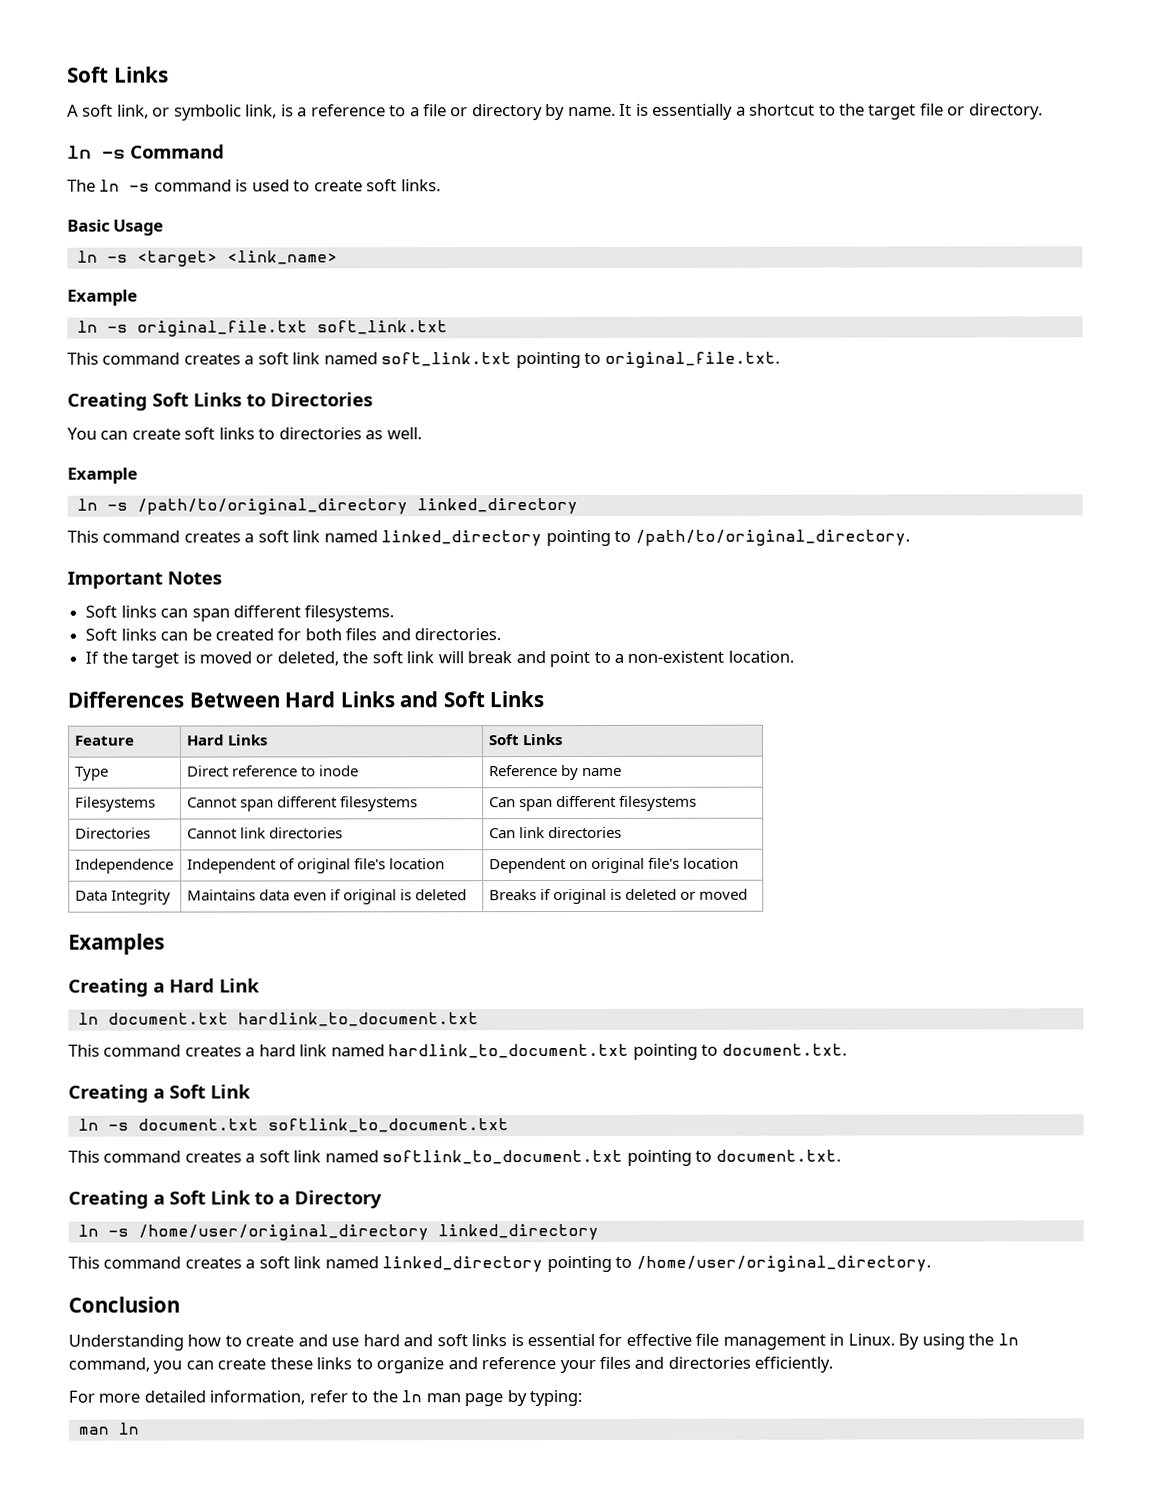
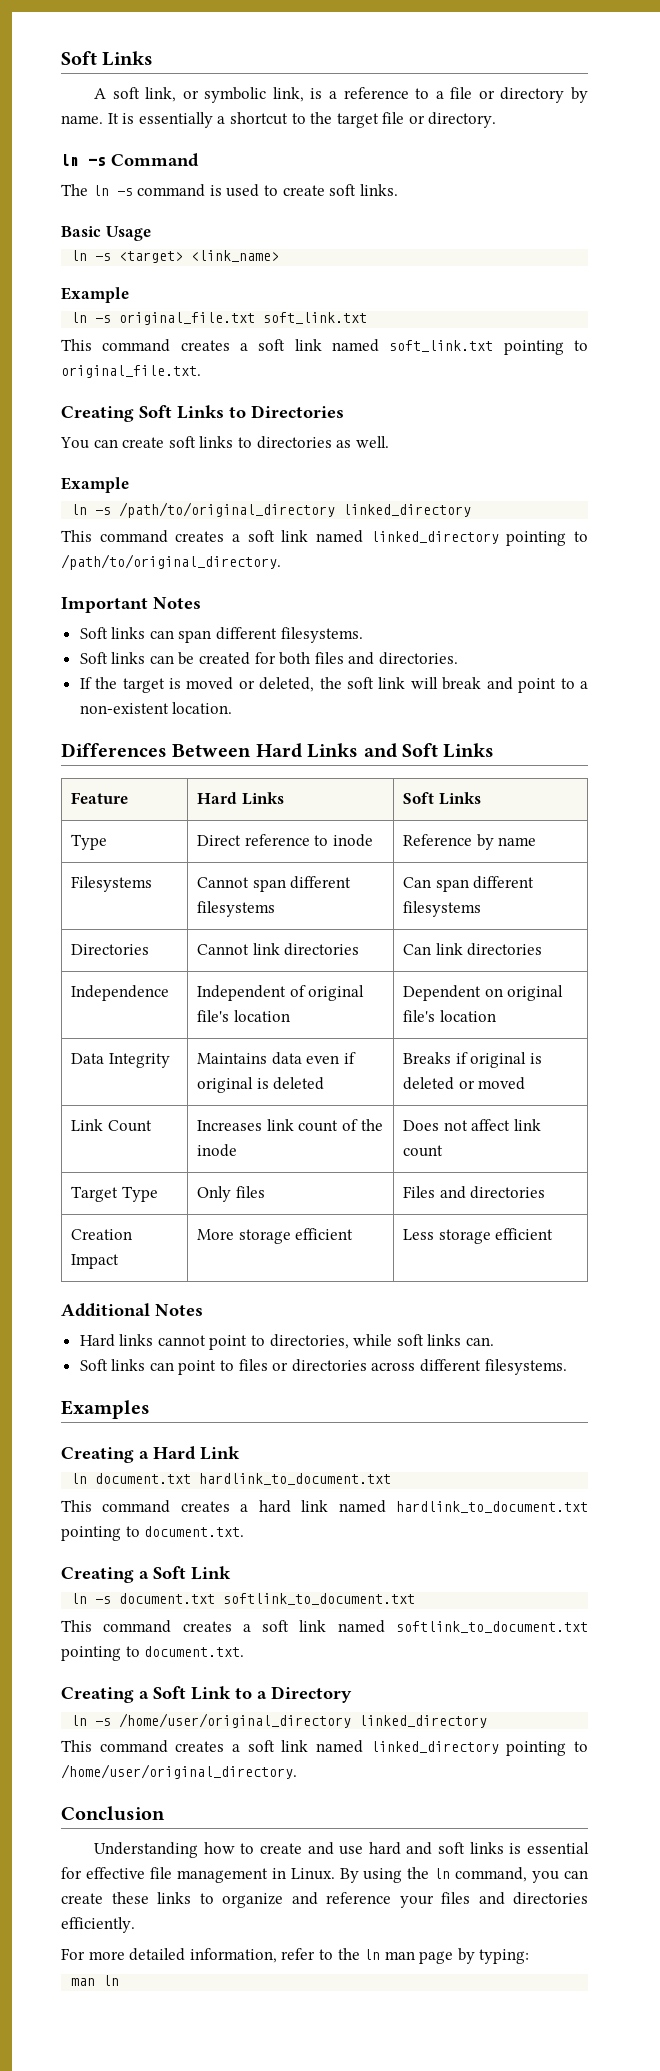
+ Link Count | Increases link count of the inode | Does not affect link count
+ Target Type | Only files | Files and directories
+ Creation Impact | More storage efficient | Less storage efficient
+ Additional Notes
+ Hard links cannot point to directories, while soft links can.
+ Soft links can point to files or directories across different filesystems.

